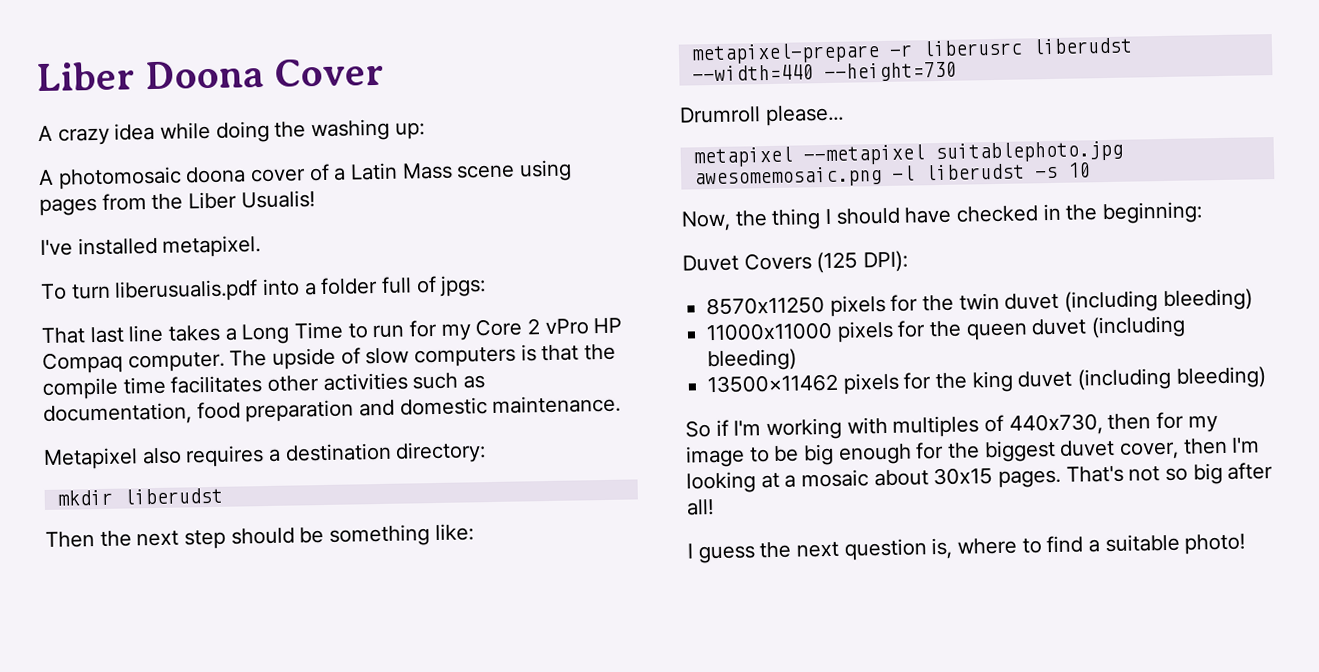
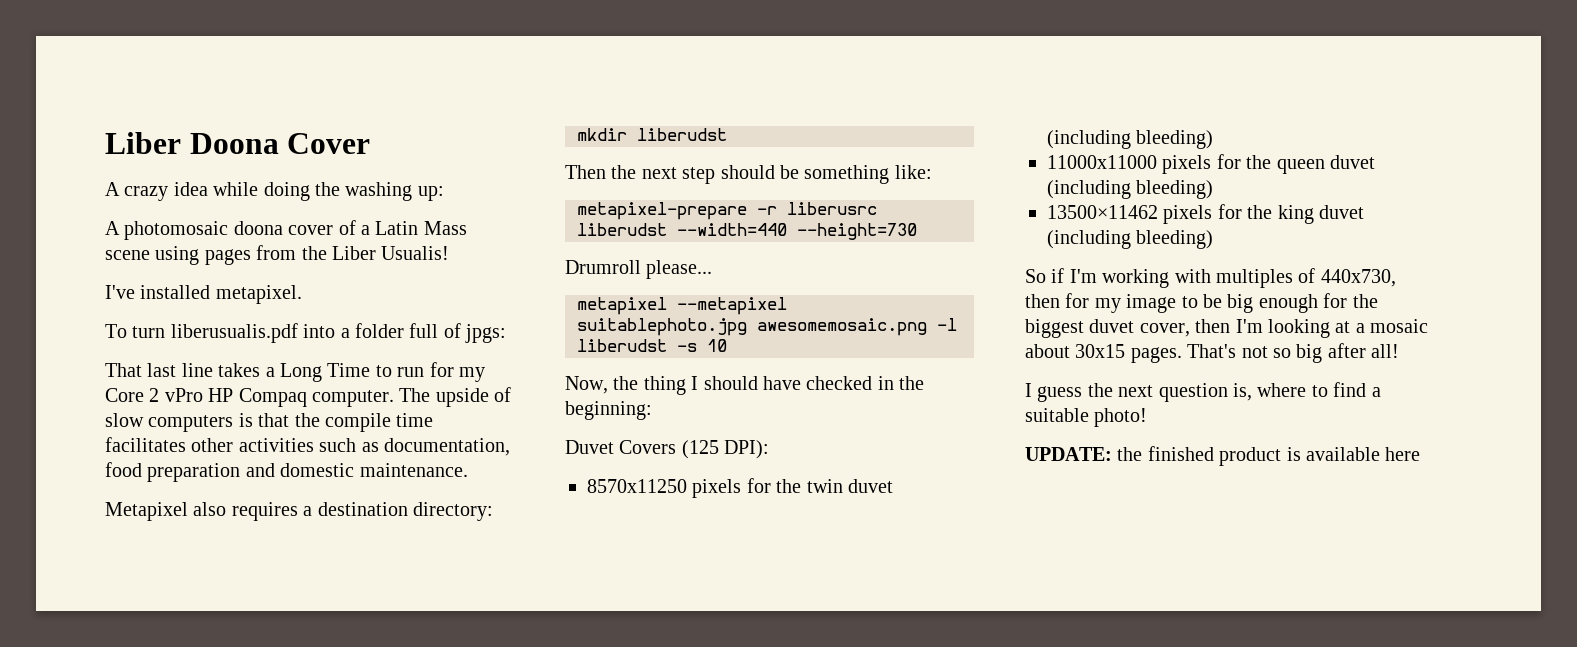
+ UPDATE: the finished product is available here

